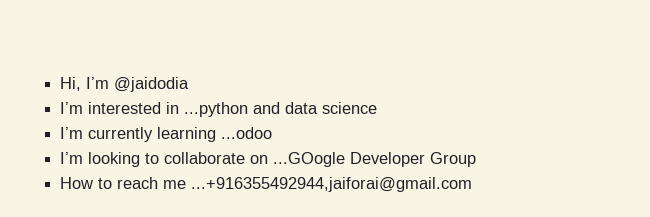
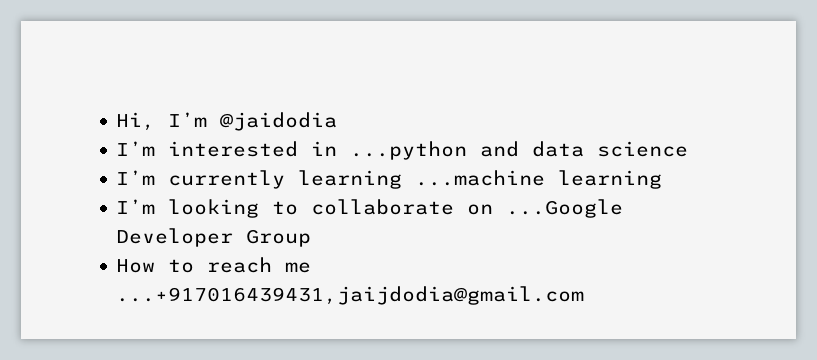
- I’m currently learning ...odoo
+ I’m currently learning ...machine learning
- I’m looking to collaborate on ...GOogle Developer Group
+ I’m looking to collaborate on ...Google Developer Group
- How to reach me ...+916355492944,jaiforai@gmail.com
+ How to reach me ...+917016439431,jaijdodia@gmail.com

